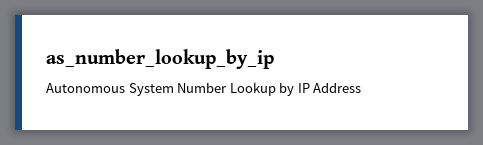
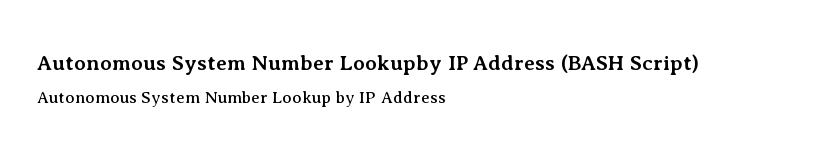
- as_number_lookup_by_ip
+ Autonomous System Number Lookupby IP Address (BASH Script)

